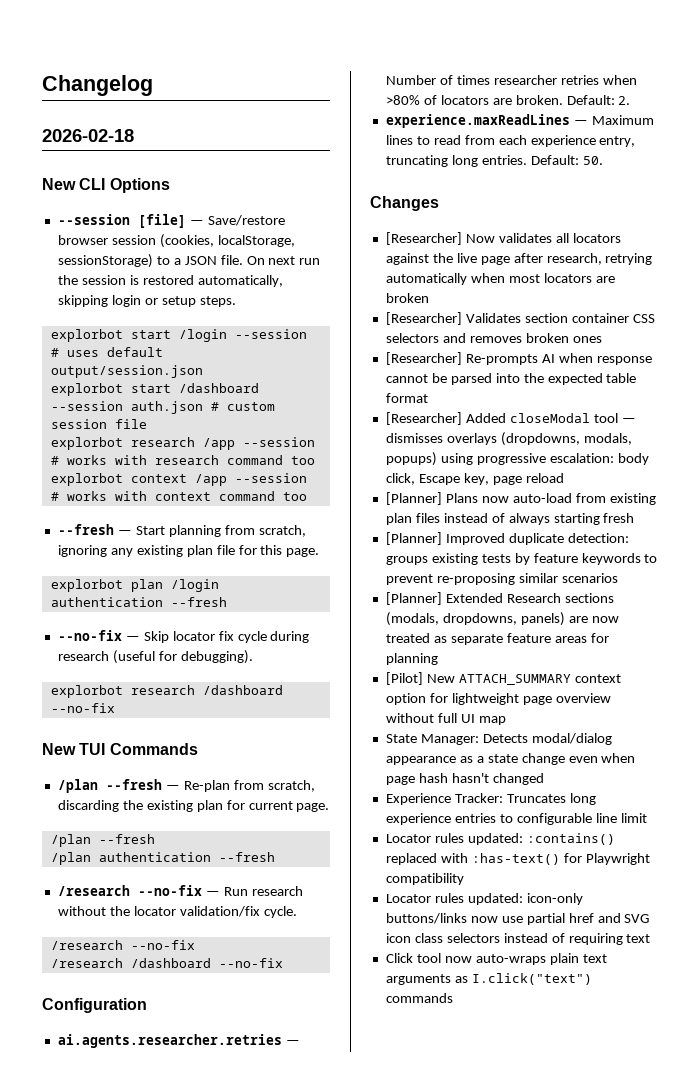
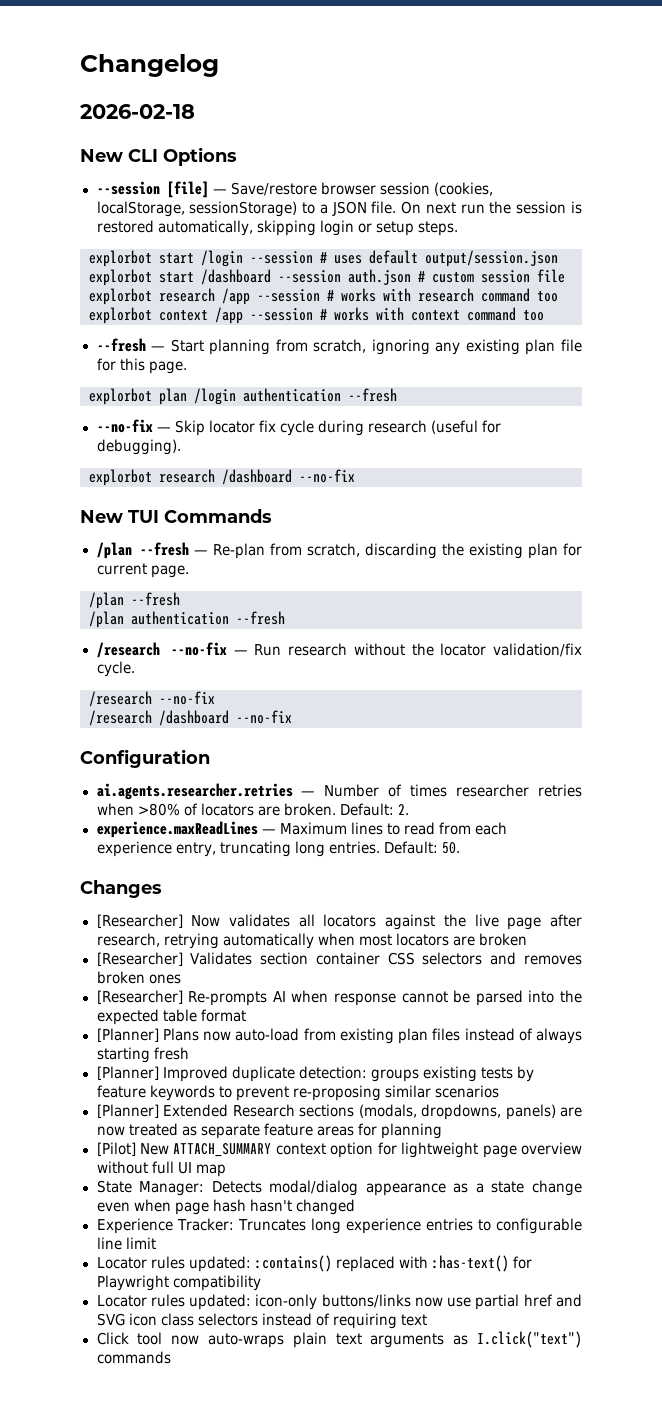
- [Researcher] Added closeModal tool — dismisses overlays (dropdowns, modals, popups) using progressive escalation: body click, Escape key, page reload

